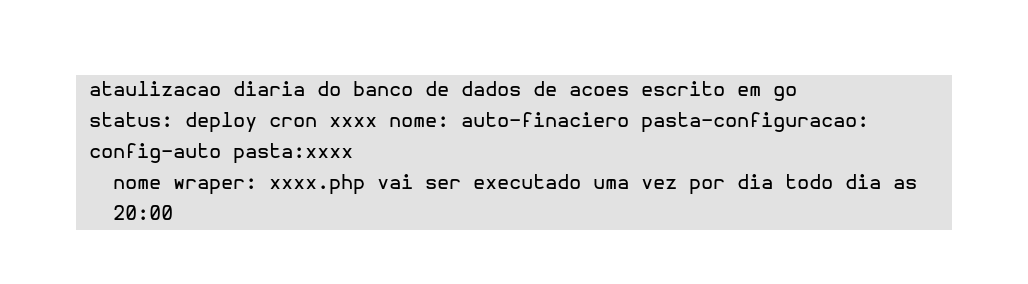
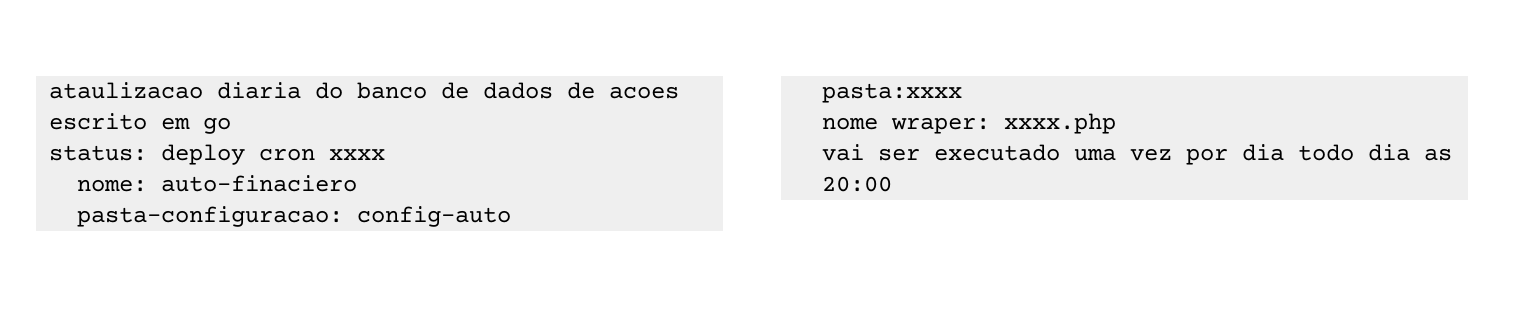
- status: deploy cron xxxx nome: auto-finaciero pasta-configuracao: config-auto pasta:xxxx
+ status: deploy cron xxxx
+ nome: auto-finaciero
+ pasta-configuracao: config-auto
+ pasta:xxxx
- nome wraper: xxxx.php vai ser executado uma vez por dia todo dia as 20:00
+ nome wraper: xxxx.php
+ vai ser executado uma vez por dia todo dia as 20:00

